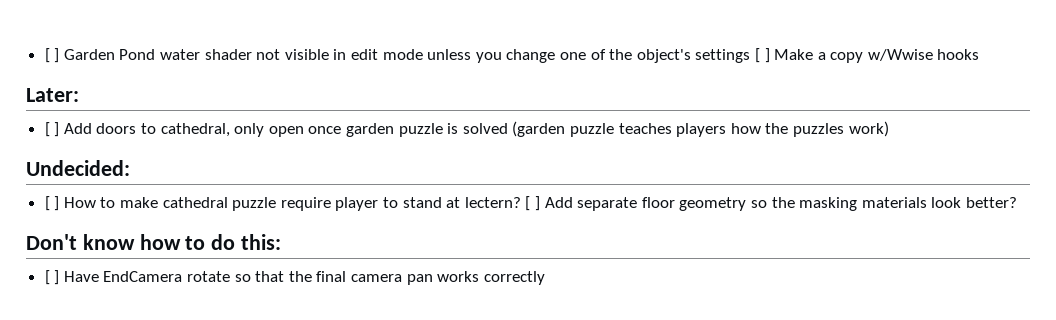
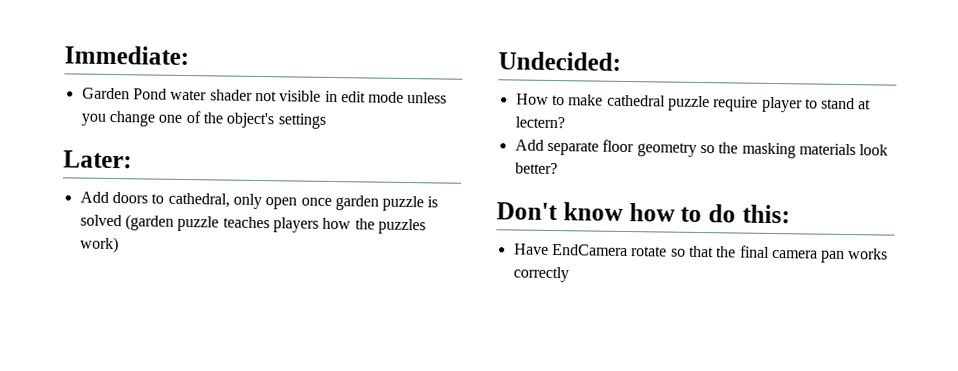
- [ ] Garden Pond water shader not visible in edit mode unless you change one of the object's settings [ ] Make a copy w/Wwise hooks
+ Immediate:
+ Garden Pond water shader not visible in edit mode unless you change one of the object's settings
- [ ] Add doors to cathedral, only open once garden puzzle is solved (garden puzzle teaches players how the puzzles work)
+ Add doors to cathedral, only open once garden puzzle is solved (garden puzzle teaches players how the puzzles work)
- [ ] How to make cathedral puzzle require player to stand at lectern? [ ] Add separate floor geometry so the masking materials look better?
+ How to make cathedral puzzle require player to stand at lectern?
+ Add separate floor geometry so the masking materials look better?
- [ ] Have EndCamera rotate so that the final camera pan works correctly
+ Have EndCamera rotate so that the final camera pan works correctly

